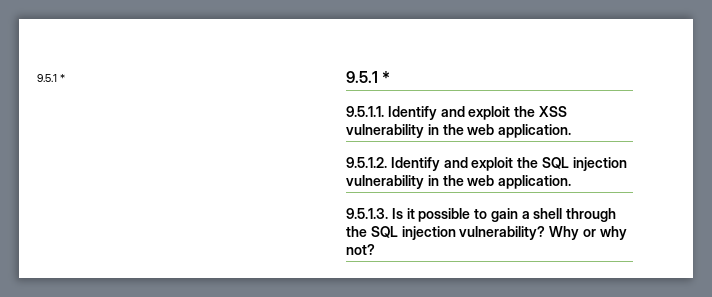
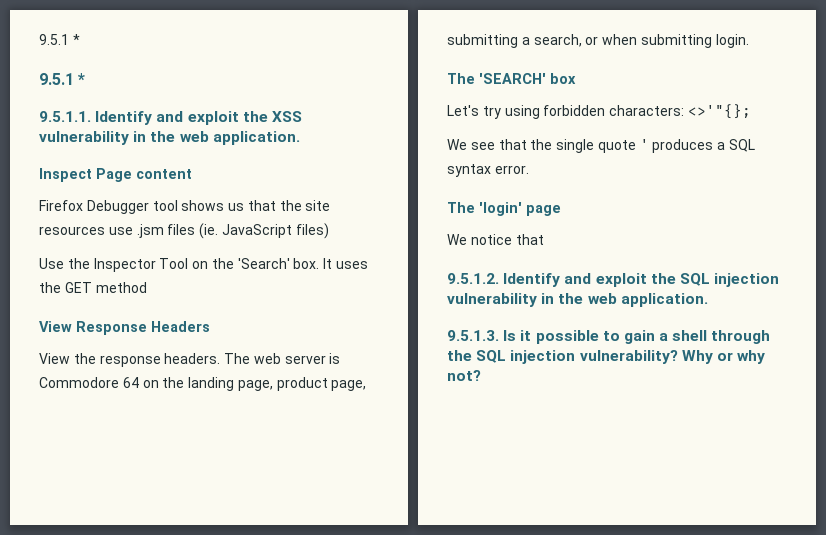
+ Inspect Page content
+ Firefox Debugger tool shows us that the site resources use .jsm files (ie. JavaScript files)
+ Use the Inspector Tool on the 'Search' box. It uses the GET method
+ View Response Headers
+ View the response headers. The web server is Commodore 64 on the landing page, product page, submitting a search, or when submitting login.
+ The 'SEARCH' box
+ Let's try using forbidden characters: <>'"{};
+ We see that the single quote ' produces a SQL syntax error.
+ The 'login' page
+ We notice that

